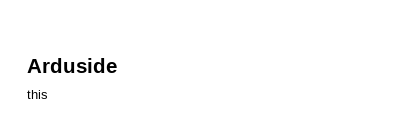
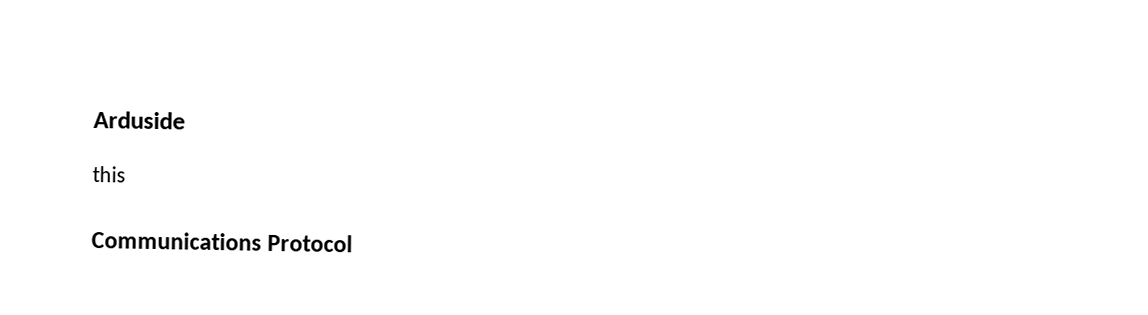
+ Communications Protocol

